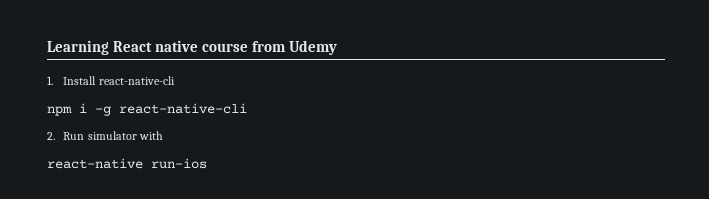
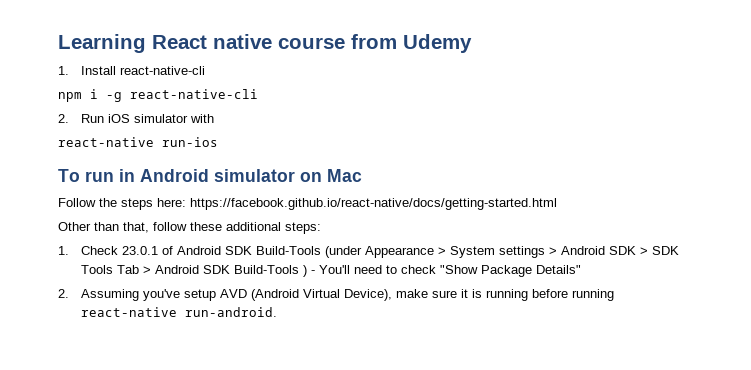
- 2. Run simulator with
+ 2. Run iOS simulator with
+ To run in Android simulator on Mac
+ Follow the steps here: https://facebook.github.io/react-native/docs/getting-started.html
+ Other than that, follow these additional steps:
+ 1. Check 23.0.1 of Android SDK Build-Tools (under Appearance > System settings > Android SDK > SDK Tools Tab > Android SDK Build-Tools ) - You'll need to check "Show Package Details"
+ 2. Assuming you've setup AVD (Android Virtual Device), make sure it is running before running react-native run-android.

